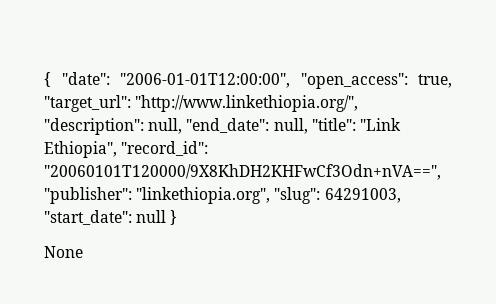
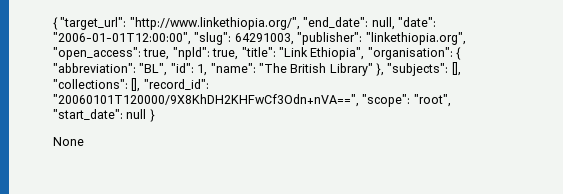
- { "date": "2006-01-01T12:00:00", "open_access": true, "target_url": "http://www.linkethiopia.org/", "description": null, "end_date": null, "title": "Link Ethiopia", "record_id": "20060101T120000/9X8KhDH2KHFwCf3Odn+nVA==", "publisher": "linkethiopia.org", "slug": 64291003, "start_date": null }
+ { "target_url": "http://www.linkethiopia.org/", "end_date": null, "date": "2006-01-01T12:00:00", "slug": 64291003, "publisher": "linkethiopia.org", "open_access": true, "npld": true, "title": "Link Ethiopia", "organisation": { "abbreviation": "BL", "id": 1, "name": "The British Library" }, "subjects": [], "collections": [], "record_id": "20060101T120000/9X8KhDH2KHFwCf3Odn+nVA==", "scope": "root", "start_date": null }

